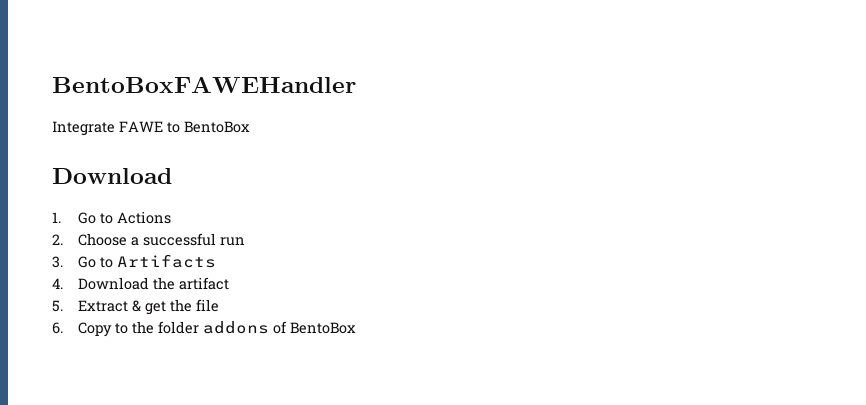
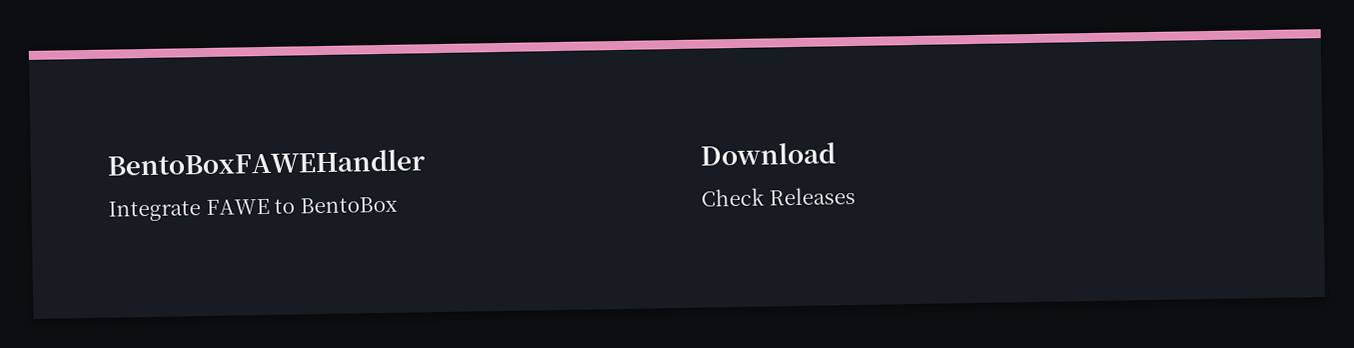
- 1. Go to Actions
- 2. Choose a successful run
- 3. Go to Artifacts
- 4. Download the artifact
- 5. Extract & get the file
- 6. Copy to the folder addons of BentoBox
+ Check Releases

